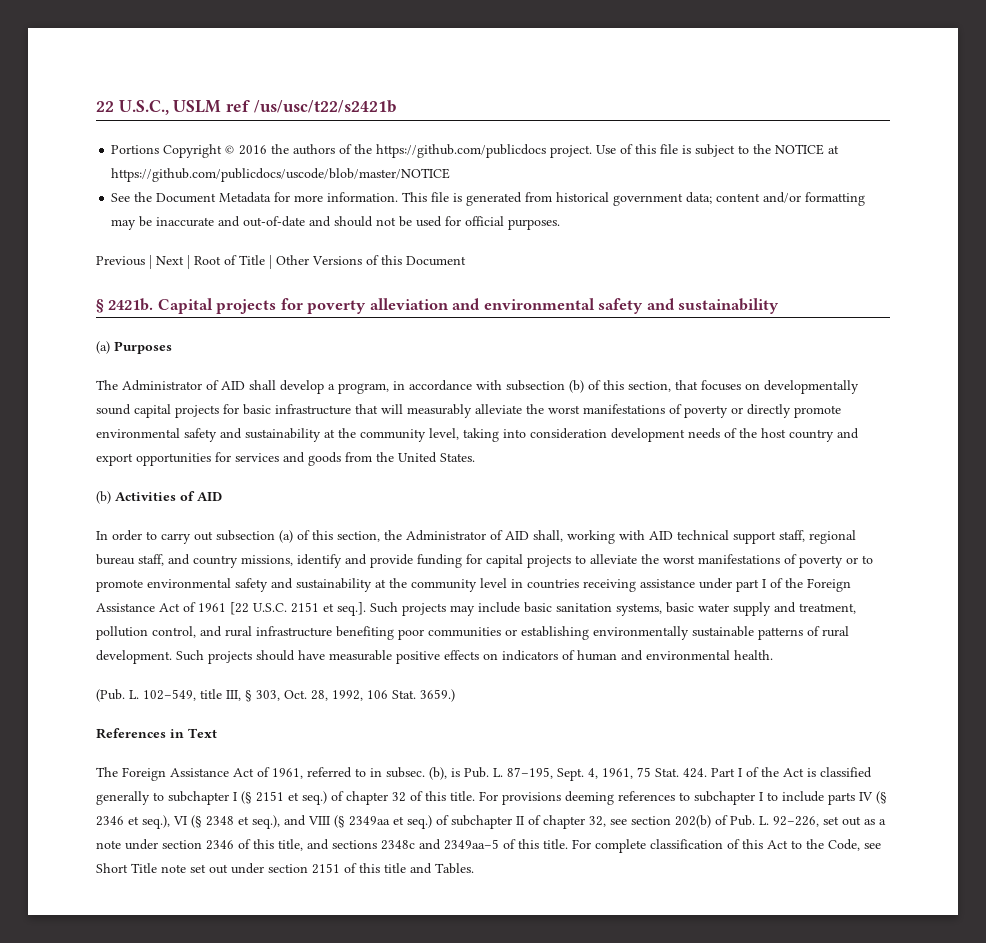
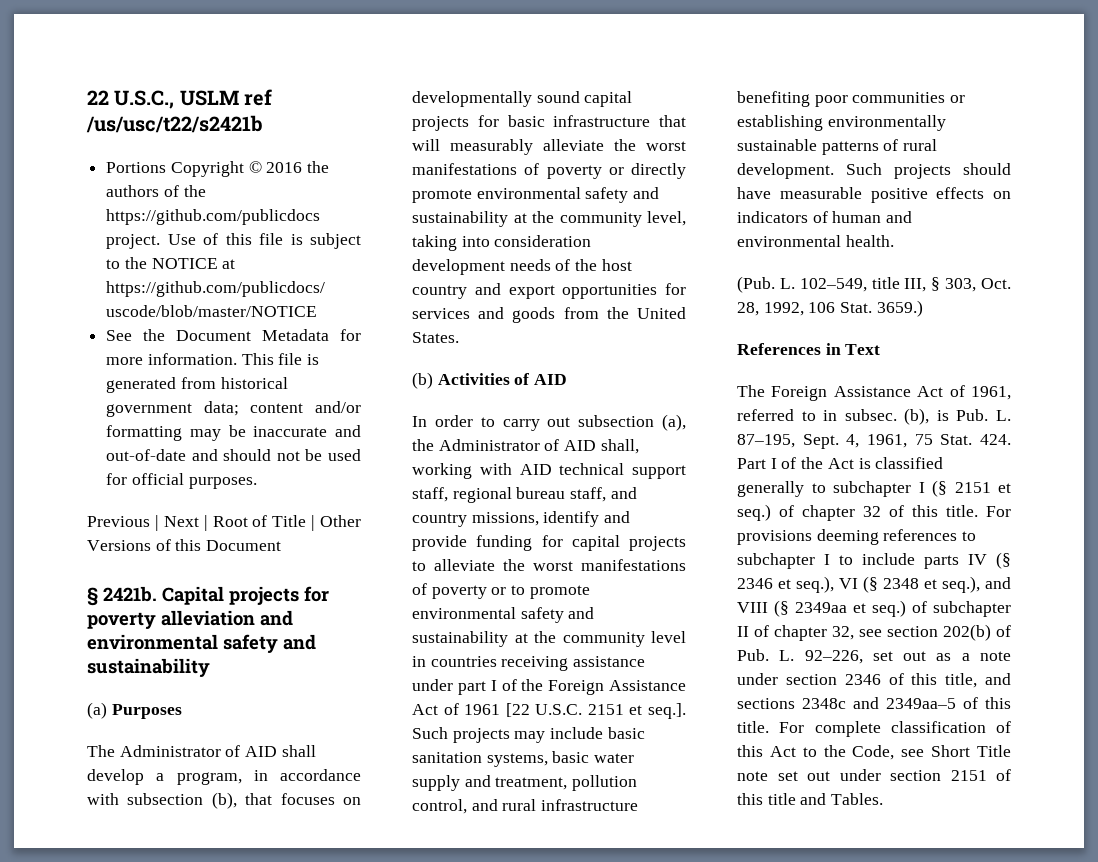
- The Administrator of AID shall develop a program, in accordance with subsection (b) of this section, that focuses on developmentally sound capital projects for basic infrastructure that will measurably alleviate the worst manifestations of poverty or directly promote environmental safety and sustainability at the community level, taking into consideration development needs of the host country and export opportunities for services and goods from the United States.
+ The Administrator of AID shall develop a program, in accordance with subsection (b), that focuses on developmentally sound capital projects for basic infrastructure that will measurably alleviate the worst manifestations of poverty or directly promote environmental safety and sustainability at the community level, taking into consideration development needs of the host country and export opportunities for services and goods from the United States.
- In order to carry out subsection (a) of this section, the Administrator of AID shall, working with AID technical support staff, regional bureau staff, and country missions, identify and provide funding for capital projects to alleviate the worst manifestations of poverty or to promote environmental safety and sustainability at the community level in countries receiving assistance under part I of the Foreign Assistance Act of 1961 [22 U.S.C. 2151 et seq.]. Such projects may include basic sanitation systems, basic water supply and treatment, pollution control, and rural infrastructure benefiting poor communities or establishing environmentally sustainable patterns of rural development.
+ In order to carry out subsection (a), the Administrator of AID shall, working with AID technical support staff, regional bureau staff, and country missions, identify and provide funding for capital projects to alleviate the worst manifestations of poverty or to promote environmental safety and sustainability at the community level in countries receiving assistance under part I of the Foreign Assistance Act of 1961 [22 U.S.C. 2151 et seq.]. Such projects may include basic sanitation systems, basic water supply and treatment, pollution control, and rural infrastructure benefiting poor communities or establishing environmentally sustainable patterns of rural development.

